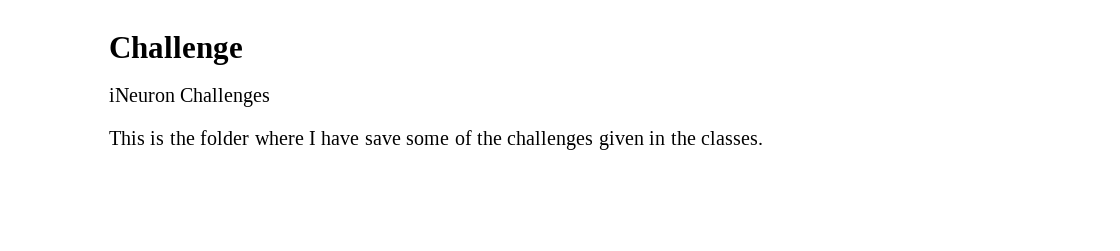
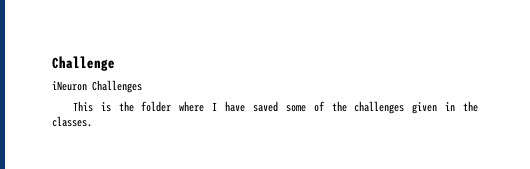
- This is the folder where I have save some of the challenges given in the classes.
+ This is the folder where I have saved some of the challenges given in the classes.

